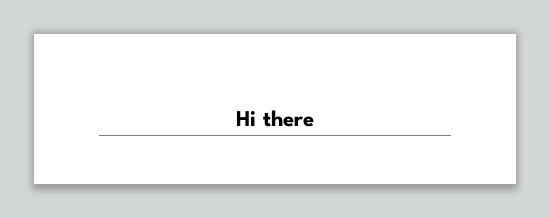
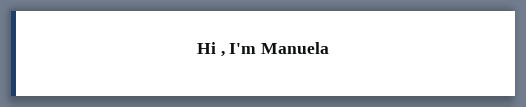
- Hi there
+ Hi , I'm Manuela

